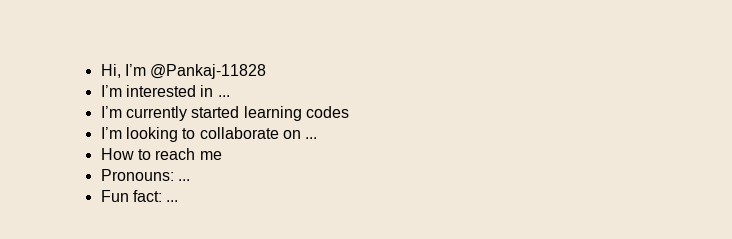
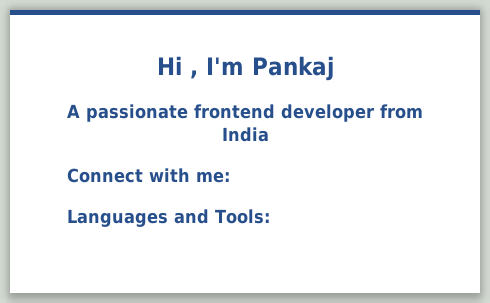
- Hi, I’m @Pankaj-11828
- I’m interested in ...
- I’m currently started learning codes
- I’m looking to collaborate on ...
- How to reach me
- Pronouns: ...
- Fun fact: ...
+ Hi , I'm Pankaj
+ A passionate frontend developer from India
+ Connect with me:
+ Languages and Tools:

